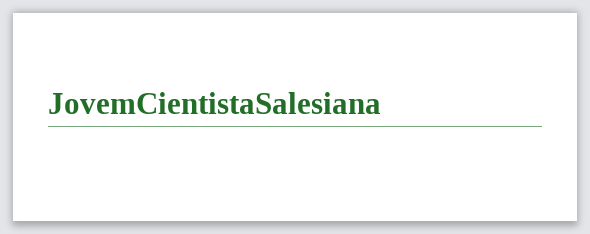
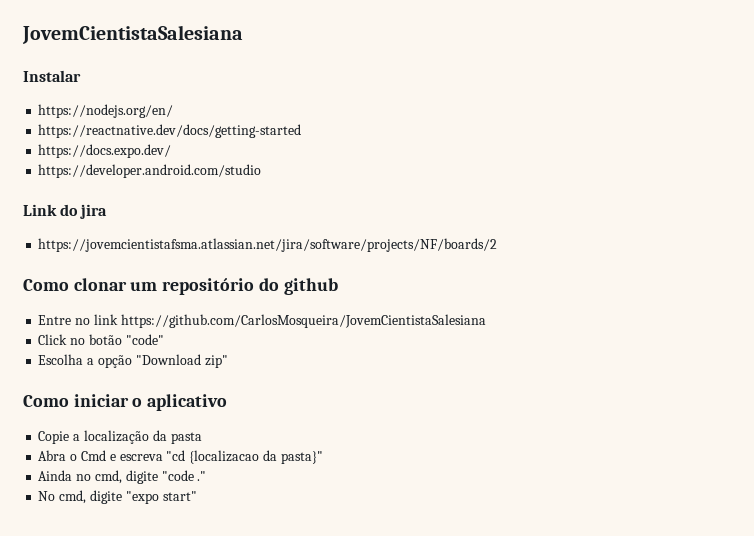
+ Instalar
+ https://nodejs.org/en/
+ https://reactnative.dev/docs/getting-started
+ https://docs.expo.dev/
+ https://developer.android.com/studio
+ Link do jira
+ https://jovemcientistafsma.atlassian.net/jira/software/projects/NF/boards/2
+ Como clonar um repositório do github
+ Entre no link https://github.com/CarlosMosqueira/JovemCientistaSalesiana
+ Click no botão "code"
+ Escolha a opção "Download zip"
+ Como iniciar o aplicativo
+ Copie a localização da pasta
+ Abra o Cmd e escreva "cd {localizacao da pasta}"
+ Ainda no cmd, digite "code ."
+ No cmd, digite "expo start"

